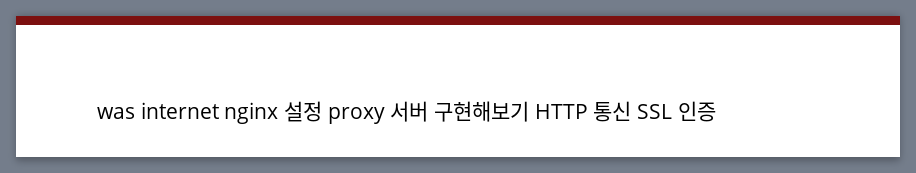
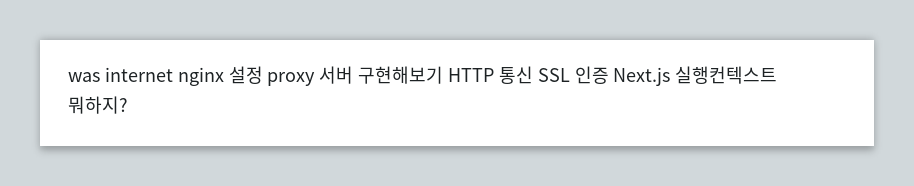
- was internet nginx 설정 proxy 서버 구현해보기 HTTP 통신 SSL 인증
+ was internet nginx 설정 proxy 서버 구현해보기 HTTP 통신 SSL 인증 Next.js 실행컨텍스트 뭐하지?

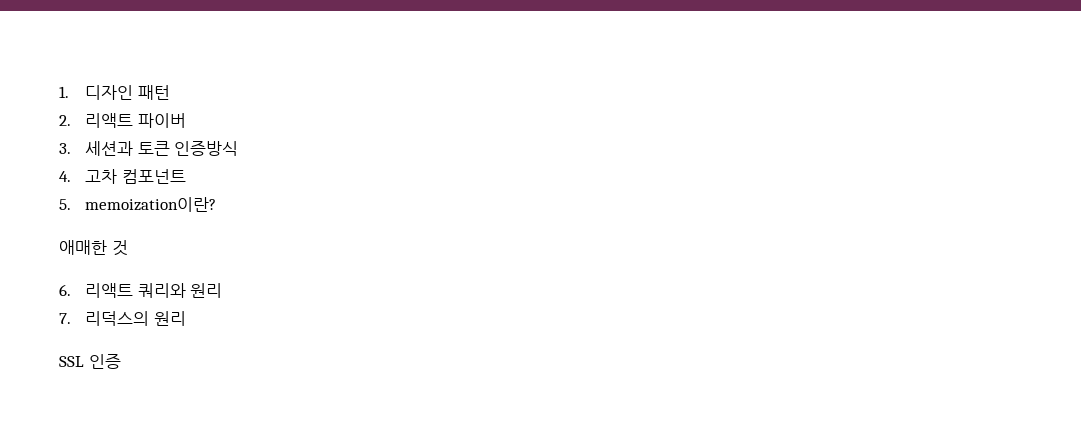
- was internet nginx 설정 proxy 서버 구현해보기 HTTP 통신 SSL 인증 Next.js 실행컨텍스트 뭐하지?
+ 1. 디자인 패턴
+ 2. 리액트 파이버
+ 3. 세션과 토큰 인증방식
+ 4. 고차 컴포넌트
+ 5. memoization이란?
+ 애매한 것
+ 6. 리액트 쿼리와 원리
+ 7. 리덕스의 원리
+ SSL 인증

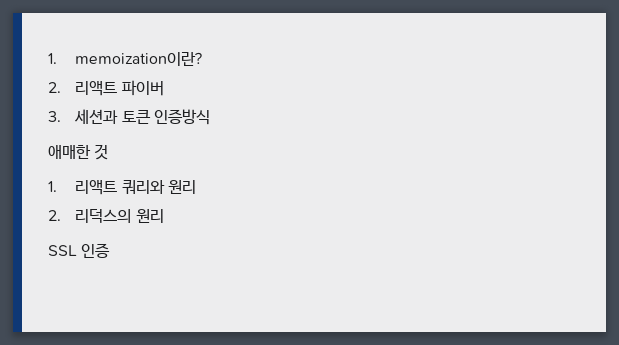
- 1. 디자인 패턴
+ 1. memoization이란?
- 4. 고차 컴포넌트
- 5. memoization이란?
- 6. 리액트 쿼리와 원리
+ 1. 리액트 쿼리와 원리
- 7. 리덕스의 원리
+ 2. 리덕스의 원리

